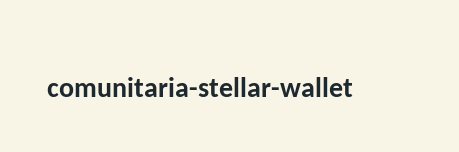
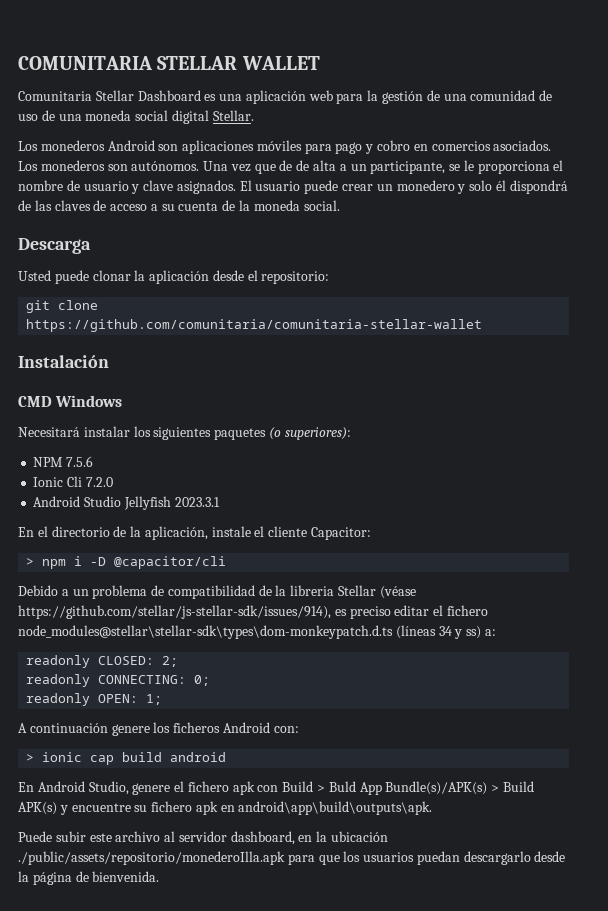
- comunitaria-stellar-wallet
+ COMUNITARIA STELLAR WALLET
+ Comunitaria Stellar Dashboard es una aplicación web para la gestión de una comunidad de uso de una moneda social digital Stellar.
+ Los monederos Android son aplicaciones móviles para pago y cobro en comercios asociados. Los monederos son autónomos. Una vez que de de alta a un participante, se le proporciona el nombre de usuario y clave asignados. El usuario puede crear un monedero y solo él dispondrá de las claves de acceso a su cuenta de la moneda social.
+ Descarga
+ Usted puede clonar la aplicación desde el repositorio:
+ git clone https://github.com/comunitaria/comunitaria-stellar-wallet
+ Instalación
+ CMD Windows
+ Necesitará instalar los siguientes paquetes (o superiores):
+ NPM 7.5.6
+ Ionic Cli 7.2.0
+ Android Studio Jellyfish 2023.3.1
+ En el directorio de la aplicación, instale el cliente Capacitor:
+ > npm i -D @capacitor/cli
+ Debido a un problema de compatibilidad de la libreria Stellar (véase https://github.com/stellar/js-stellar-sdk/issues/914), es preciso editar el fichero node_modules@stellar\stellar-sdk\types\dom-monkeypatch.d.ts (líneas 34 y ss) a:
+ readonly CLOSED: 2;
+ readonly CONNECTING: 0;
+ readonly OPEN: 1;
+ A continuación genere los ficheros Android con:
+ > ionic cap build android
+ En Android Studio, genere el fichero apk con Build > Buld App Bundle(s)/APK(s) > Build APK(s) y encuentre su fichero apk en android\app\build\outputs\apk.
+ Puede subir este archivo al servidor dashboard, en la ubicación ./public/assets/repositorio/monederoIlla.apk para que los usuarios puedan descargarlo desde la página de bienvenida.

